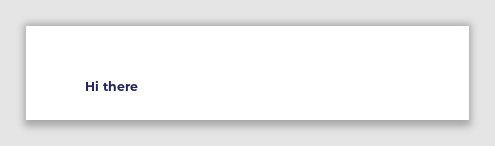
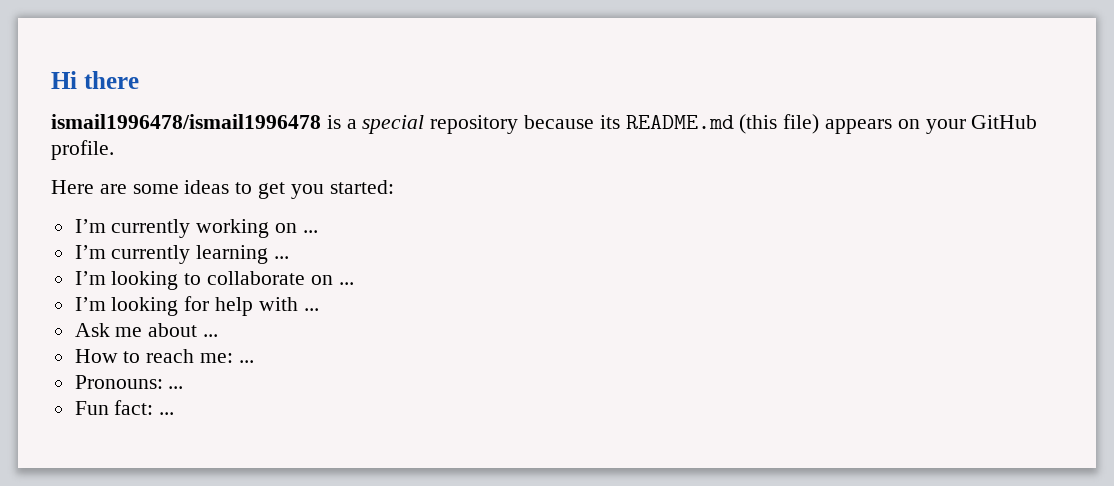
+ ismail1996478/ismail1996478 is a special repository because its README.md (this file) appears on your GitHub profile.
+ Here are some ideas to get you started:
+ I’m currently working on ...
+ I’m currently learning ...
+ I’m looking to collaborate on ...
+ I’m looking for help with ...
+ Ask me about ...
+ How to reach me: ...
+ Pronouns: ...
+ Fun fact: ...

